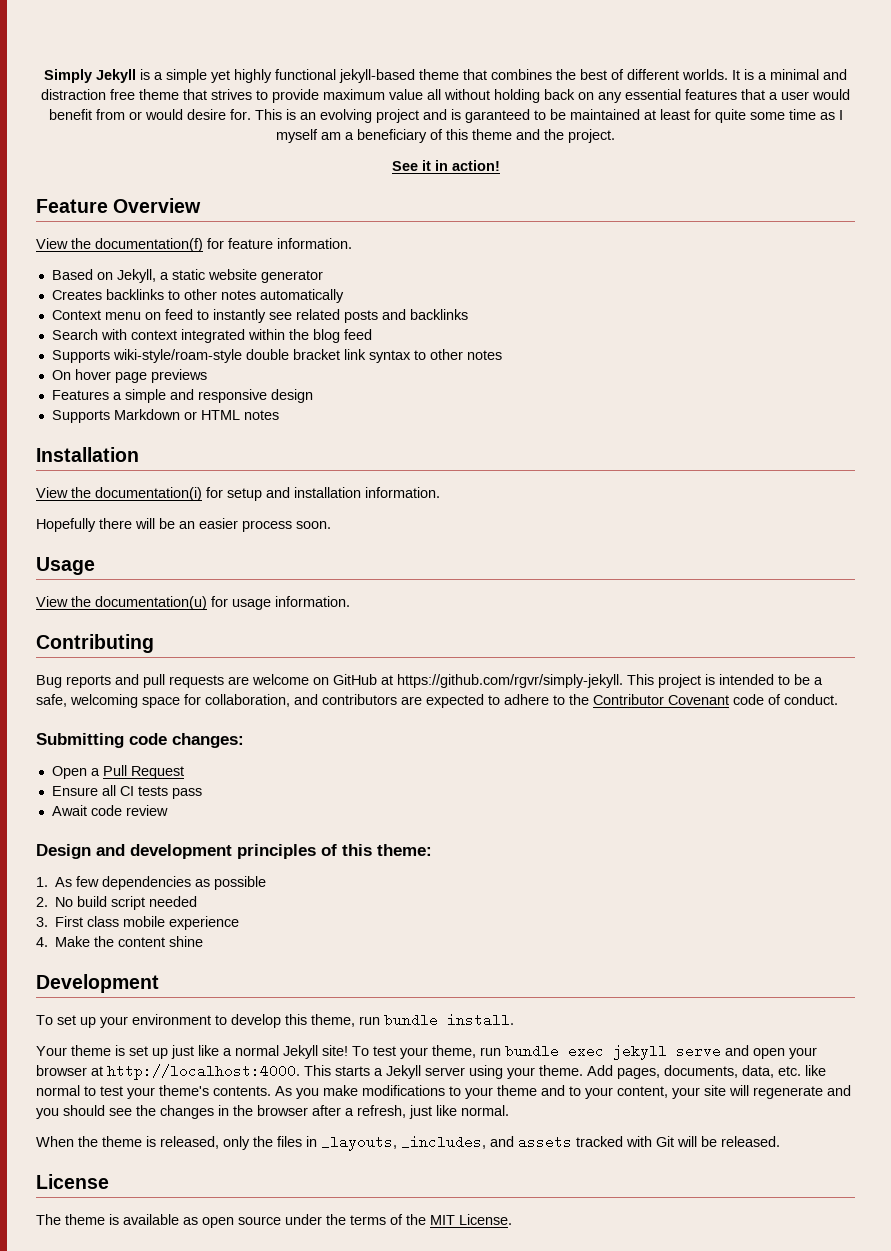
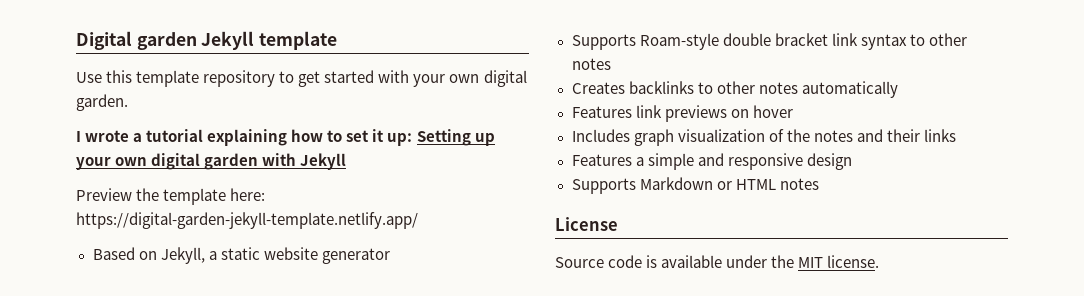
- Simply Jekyll is a simple yet highly functional jekyll-based theme that combines the best of different worlds. It is a minimal and distraction free theme that strives to provide maximum value all without holding back on any essential features that a user would benefit from or would desire for. This is an evolving project and is garanteed to be maintained at least for quite some time as I myself am a beneficiary of this theme and the project.
- See it in action!
- Feature Overview
- View the documentation(f) for feature information.
+ Digital garden Jekyll template
+ Use this template repository to get started with your own digital garden.
+ I wrote a tutorial explaining how to set it up: Setting up your own digital garden with Jekyll
+ Preview the template here: https://digital-garden-jekyll-template.netlify.app/
- Creates backlinks to other notes automatically
- Context menu on feed to instantly see related posts and backlinks
- Search with context integrated within the blog feed
- Supports wiki-style/roam-style double bracket link syntax to other notes
+ Supports Roam-style double bracket link syntax to other notes
- On hover page previews
+ Creates backlinks to other notes automatically
+ Features link previews on hover
+ Includes graph visualization of the notes and their links
- Installation
- View the documentation(i) for setup and installation information.
- Hopefully there will be an easier process soon.
- Usage
- View the documentation(u) for usage information.
- Contributing
- Bug reports and pull requests are welcome on GitHub at https://github.com/rgvr/simply-jekyll. This project is intended to be a safe, welcoming space for collaboration, and contributors are expected to adhere to the Contributor Covenant code of conduct.
- Submitting code changes:
- Open a Pull Request
- Ensure all CI tests pass
- Await code review
- Design and development principles of this theme:
- 1. As few dependencies as possible
- 2. No build script needed
- 3. First class mobile experience
- 4. Make the content shine
- Development
- To set up your environment to develop this theme, run bundle install.
- Your theme is set up just like a normal Jekyll site! To test your theme, run bundle exec jekyll serve and open your browser at http://localhost:4000. This starts a Jekyll server using your theme. Add pages, documents, data, etc. like normal to test your theme's contents. As you make modifications to your theme and to your content, your site will regenerate and you should see the changes in the browser after a refresh, just like normal.
- When the theme is released, only the files in _layouts, _includes, and assets tracked with Git will be released.
  License
- The theme is available as open source under the terms of the MIT License.
+ Source code is available under the MIT license.

